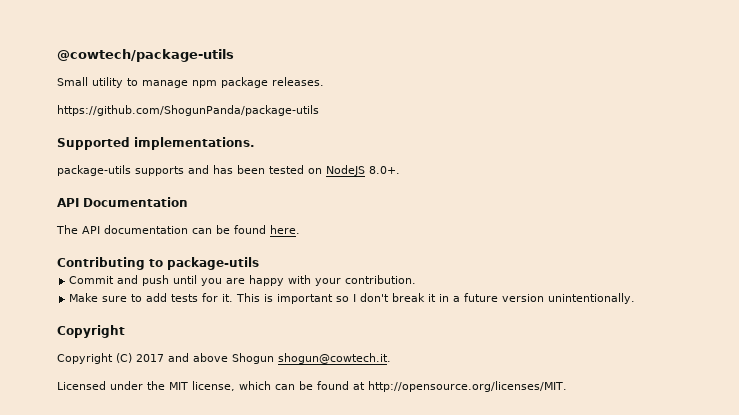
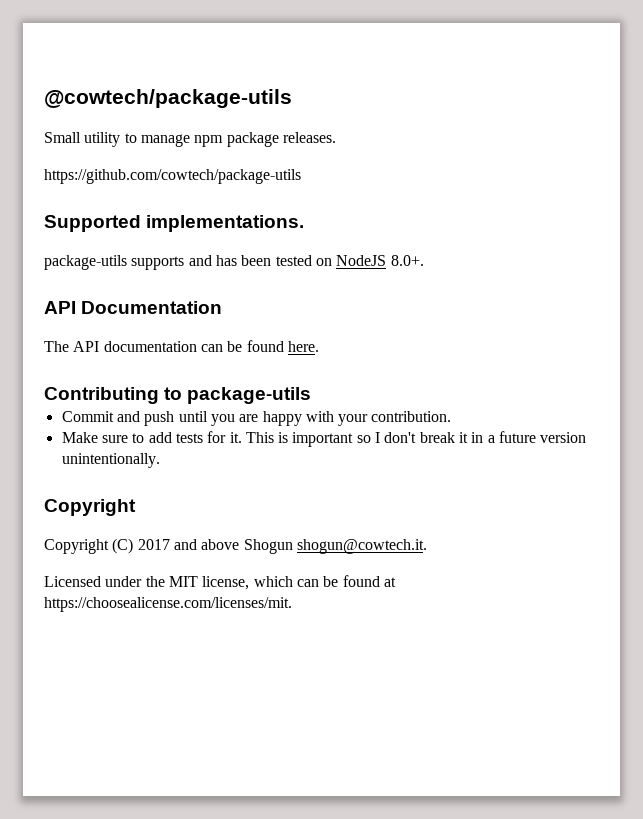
- https://github.com/ShogunPanda/package-utils
+ https://github.com/cowtech/package-utils
- Licensed under the MIT license, which can be found at http://opensource.org/licenses/MIT.
+ Licensed under the MIT license, which can be found at https://choosealicense.com/licenses/mit.

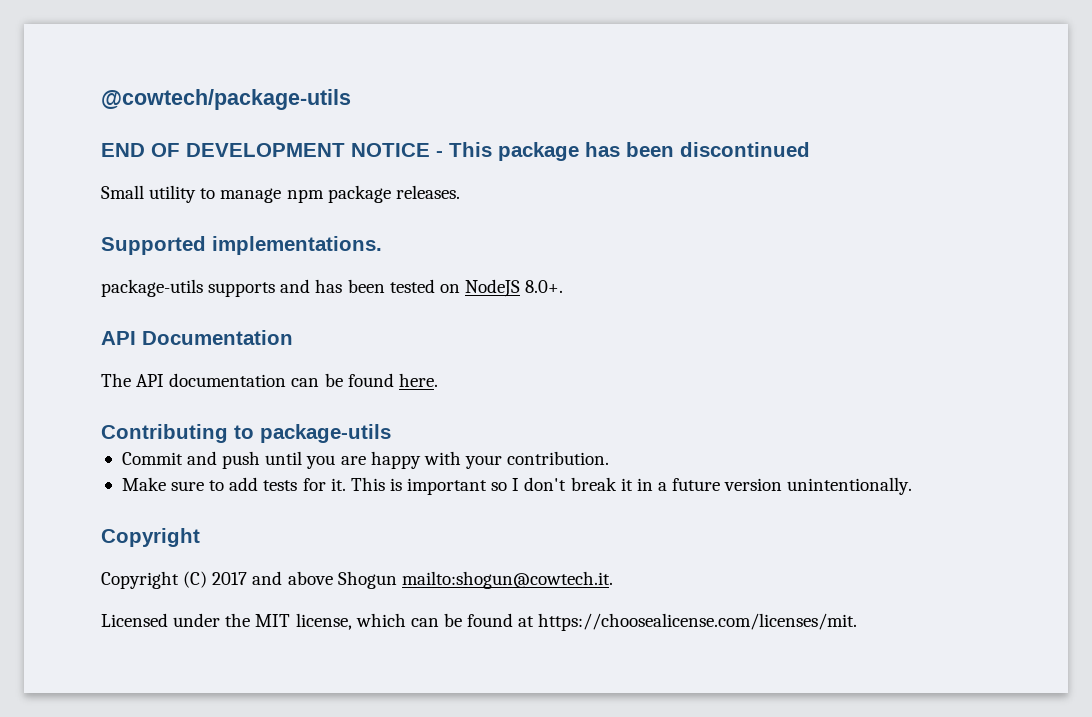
+ END OF DEVELOPMENT NOTICE - This package has been discontinued
- https://github.com/cowtech/package-utils
- Copyright (C) 2017 and above Shogun shogun@cowtech.it.
+ Copyright (C) 2017 and above Shogun mailto:shogun@cowtech.it.

